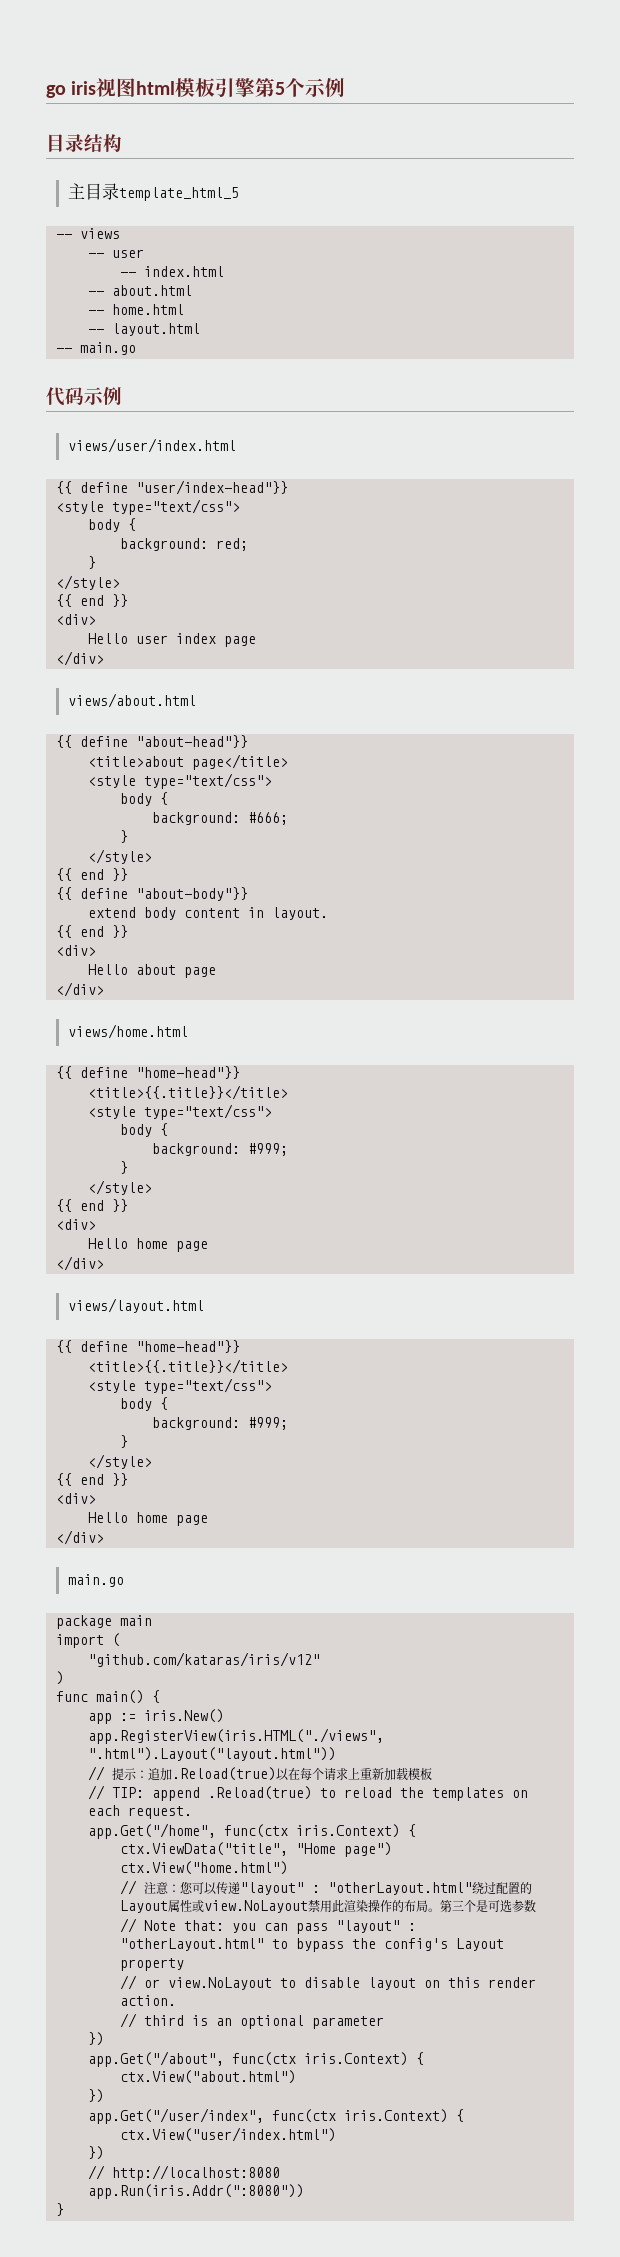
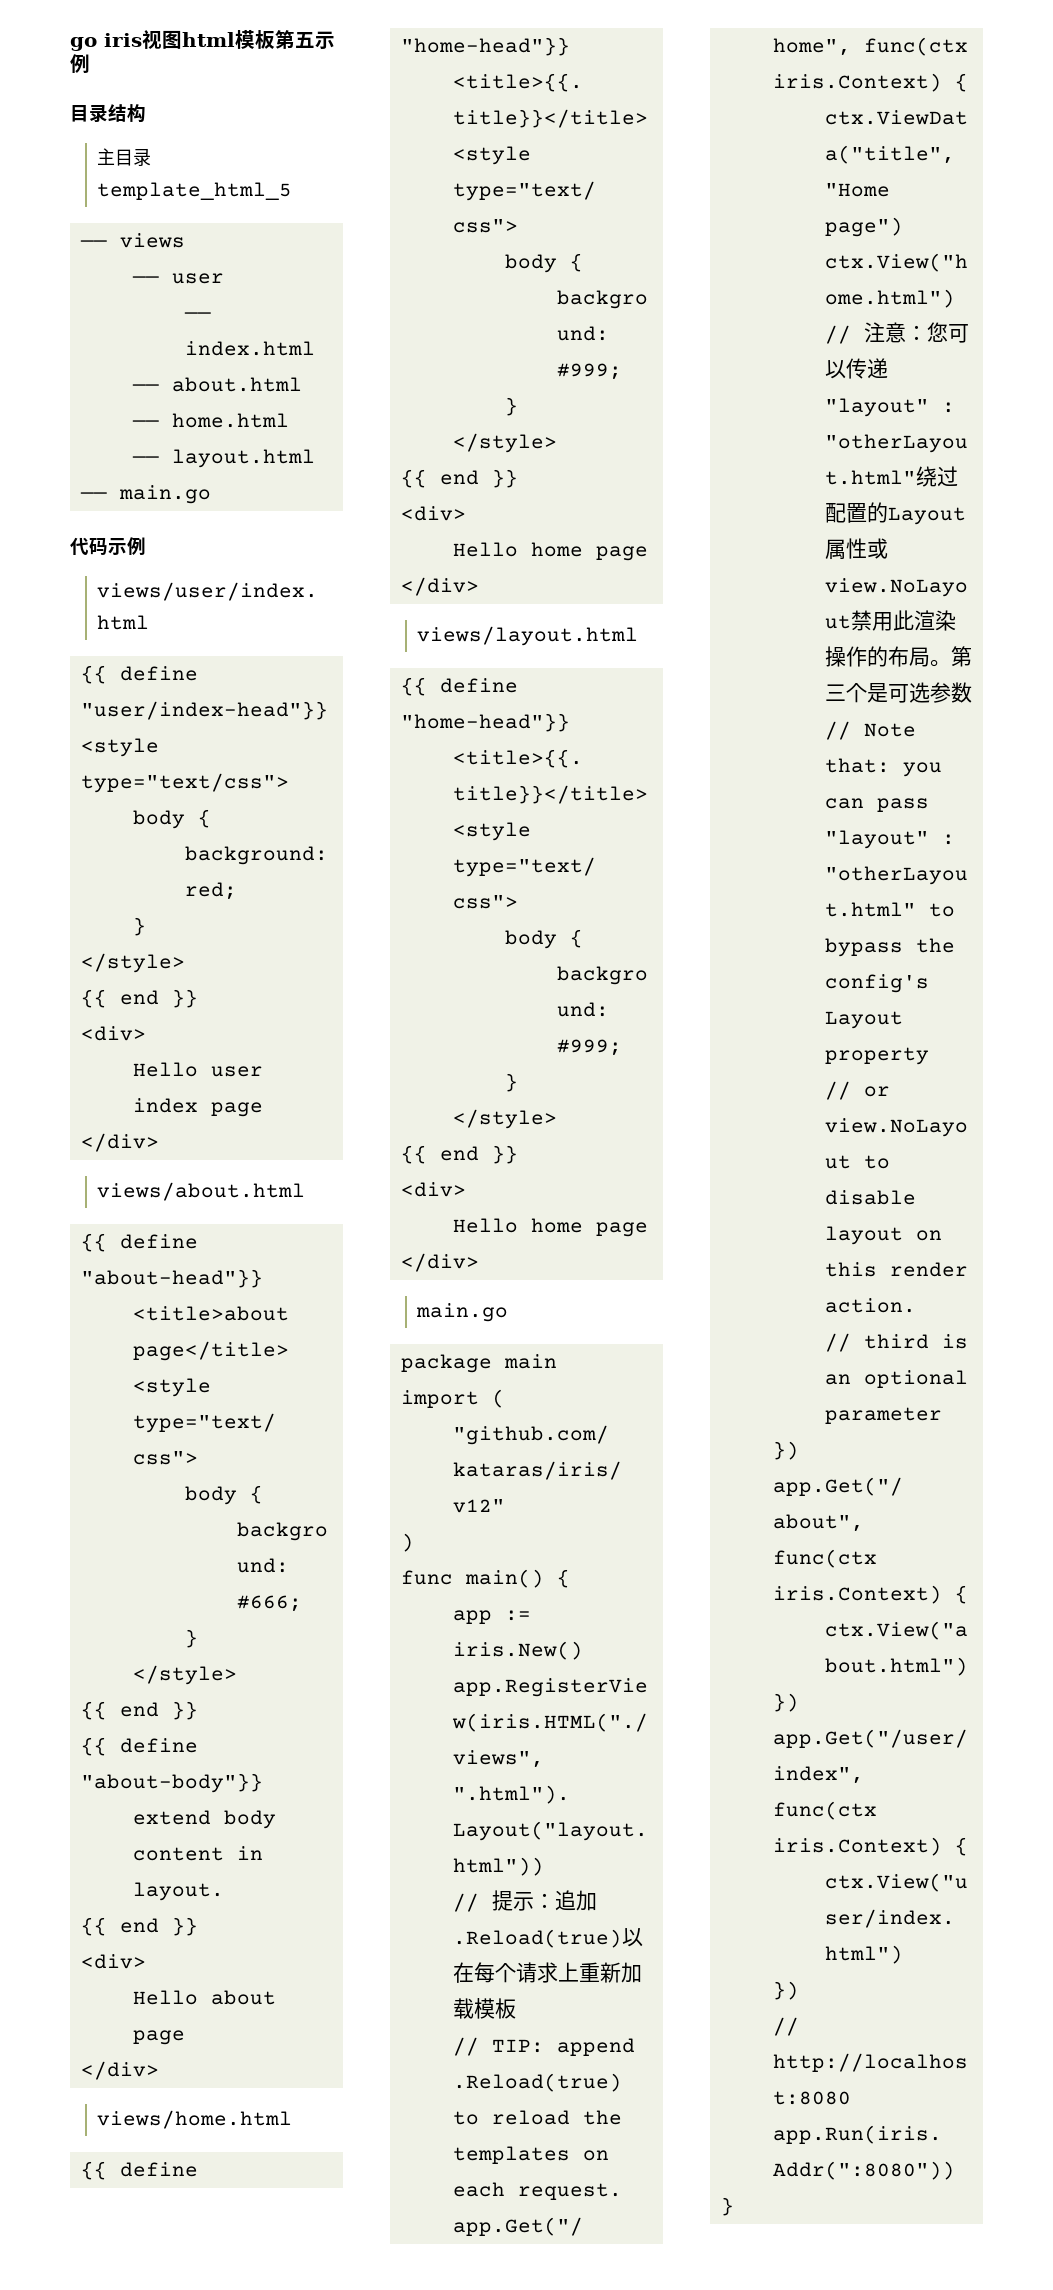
- go iris视图html模板引擎第5个示例
+ go iris视图html模板第五示例

